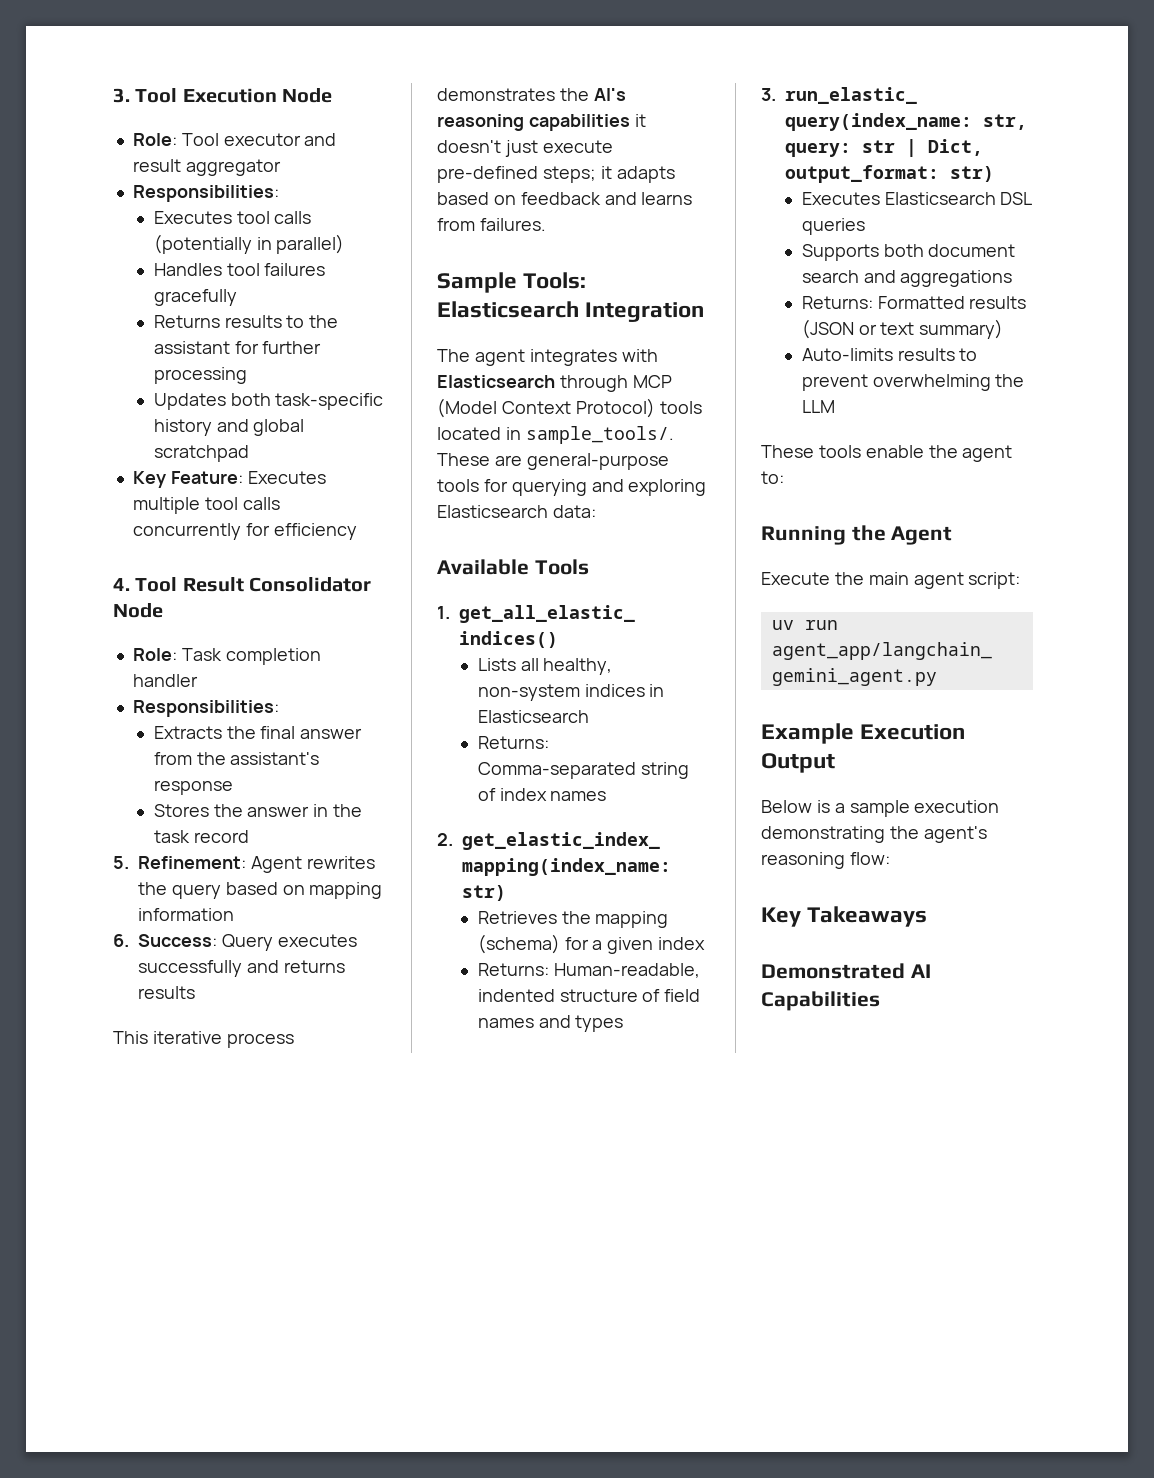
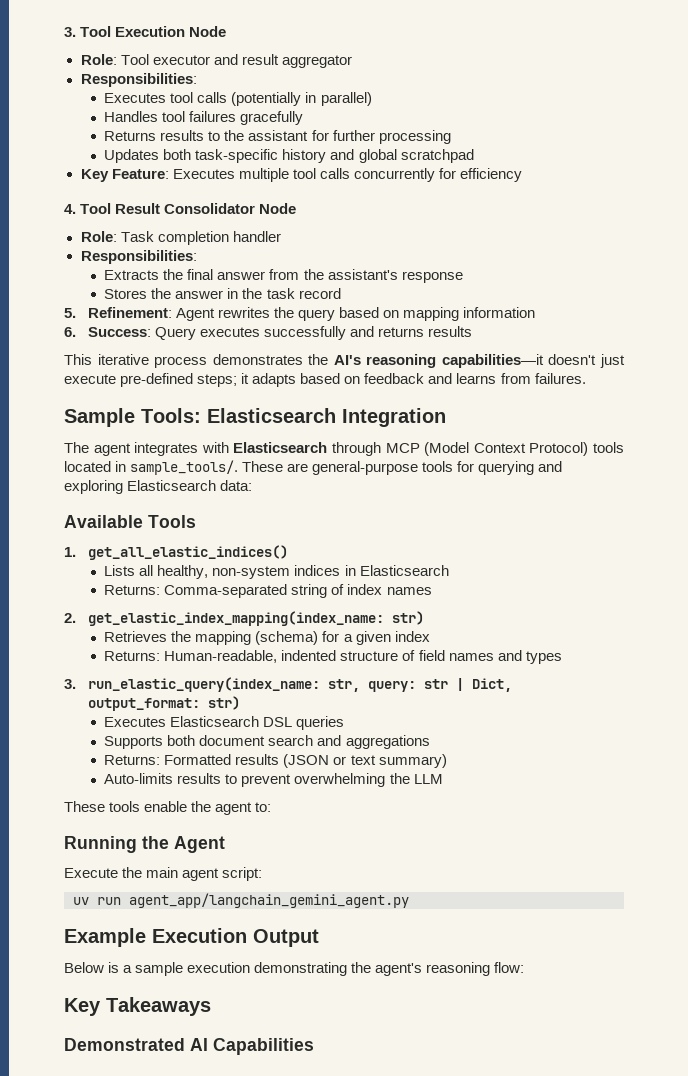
- This iterative process demonstrates the AI's reasoning capabilities it doesn't just execute pre-defined steps; it adapts based on feedback and learns from failures.
+ This iterative process demonstrates the AI's reasoning capabilities—it doesn't just execute pre-defined steps; it adapts based on feedback and learns from failures.

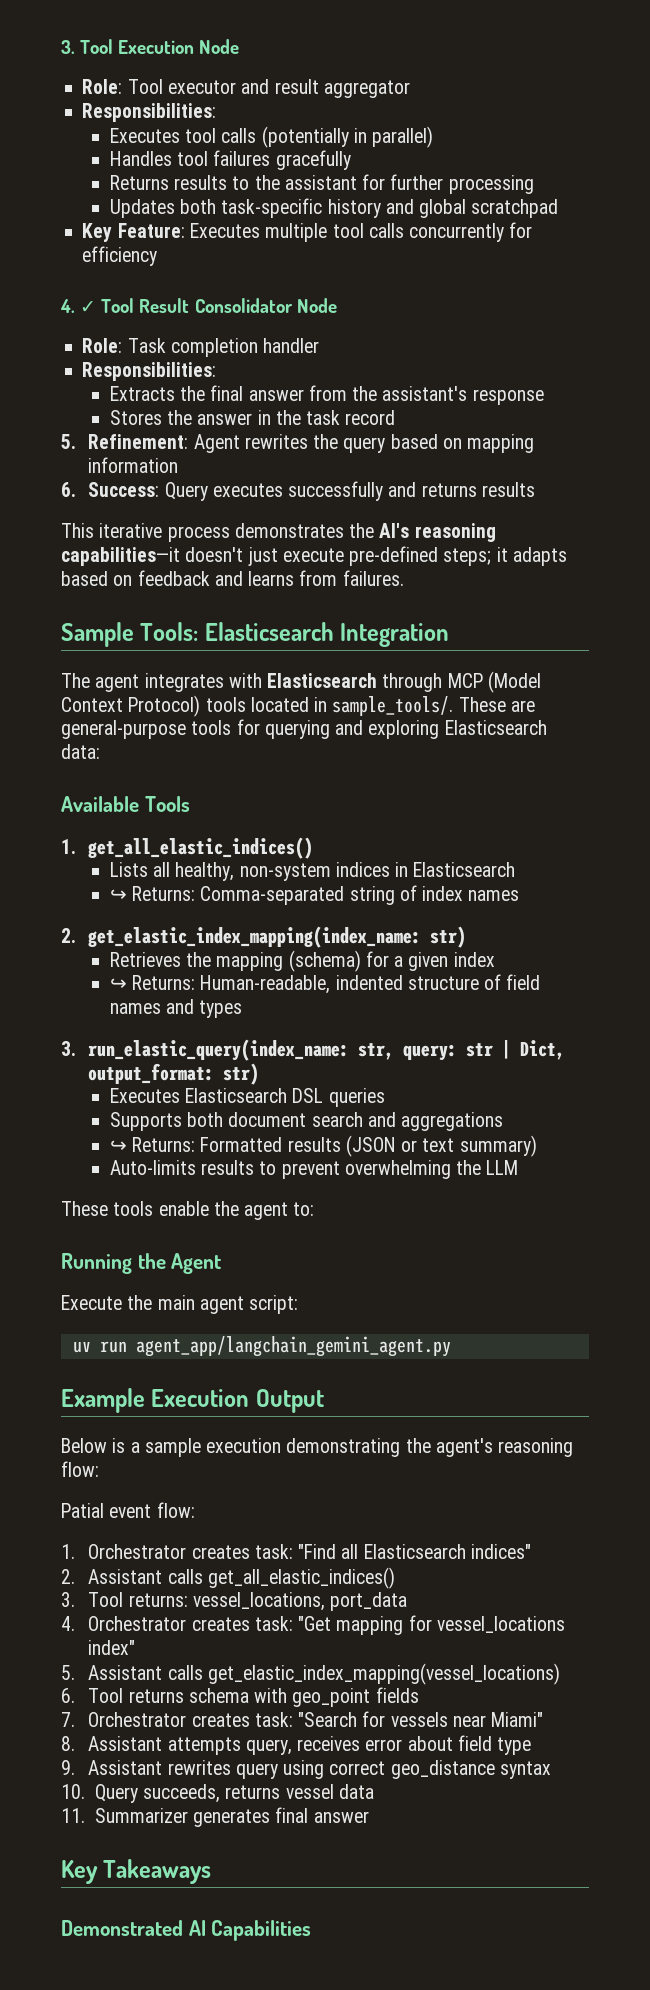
- 4. Tool Result Consolidator Node
+ 4. ✓ Tool Result Consolidator Node
- Returns: Comma-separated string of index names
+ ↪ Returns: Comma-separated string of index names
- Returns: Human-readable, indented structure of field names and types
+ ↪ Returns: Human-readable, indented structure of field names and types
- Returns: Formatted results (JSON or text summary)
+ ↪ Returns: Formatted results (JSON or text summary)
+ Patial event flow:
+ 1. Orchestrator creates task: "Find all Elasticsearch indices"
+ 2. Assistant calls get_all_elastic_indices()
+ 3. Tool returns: vessel_locations, port_data
+ 4. Orchestrator creates task: "Get mapping for vessel_locations index"
+ 5. Assistant calls get_elastic_index_mapping(vessel_locations)
+ 6. Tool returns schema with geo_point fields
+ 7. Orchestrator creates task: "Search for vessels near Miami"
+ 8. Assistant attempts query, receives error about field type
+ 9. Assistant rewrites query using correct geo_distance syntax
+ 10. Query succeeds, returns vessel data
+ 11. Summarizer generates final answer

